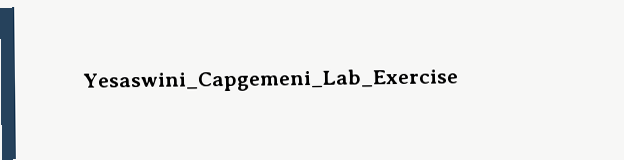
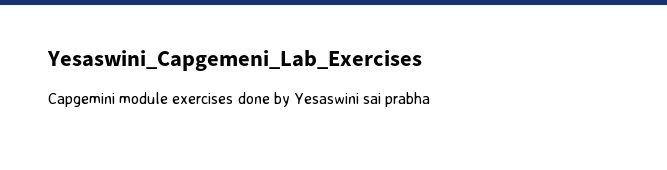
- Yesaswini_Capgemeni_Lab_Exercise
+ Yesaswini_Capgemeni_Lab_Exercises
+ Capgemini module exercises done by Yesaswini sai prabha

